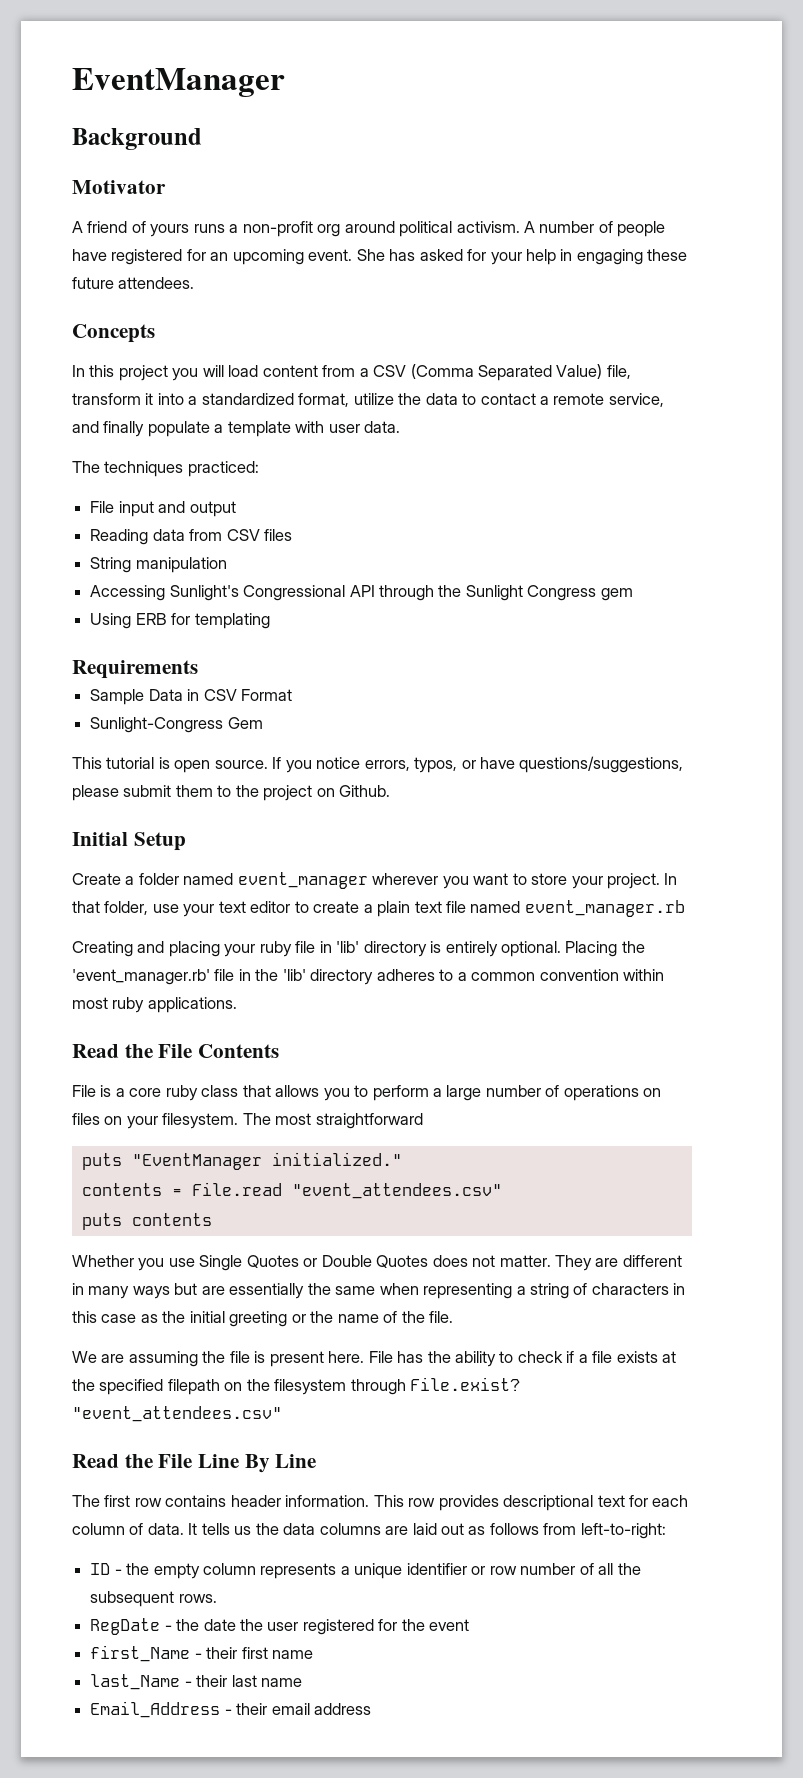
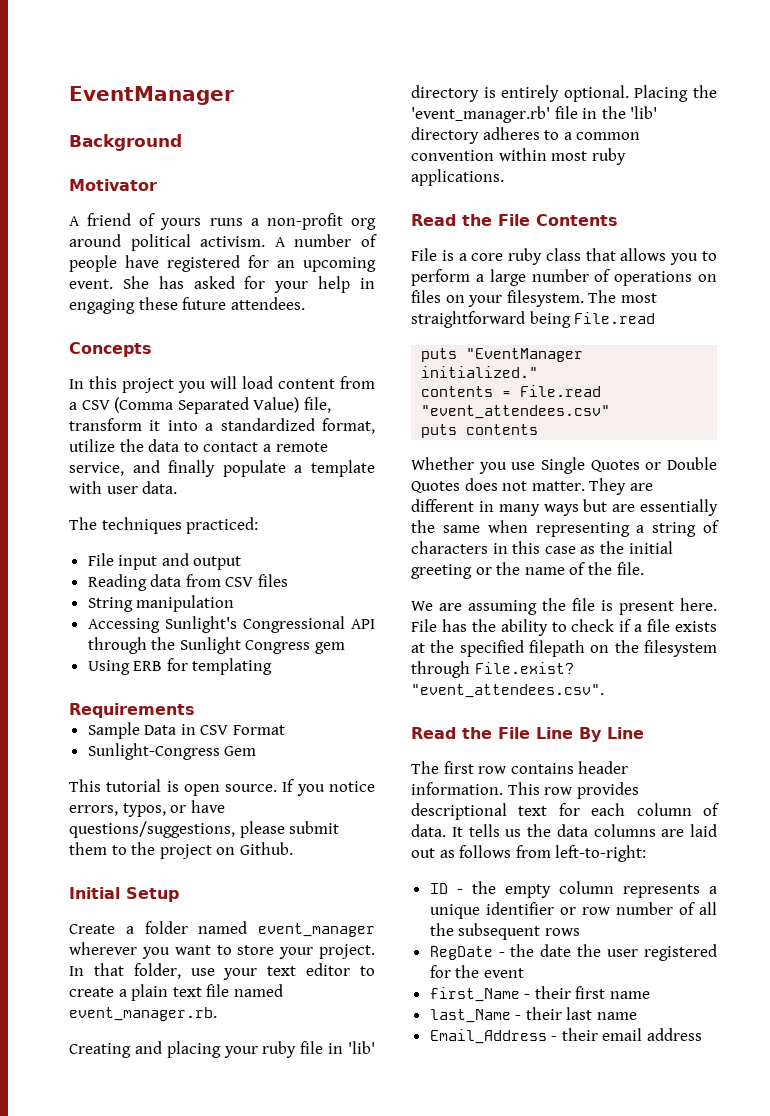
- In that folder, use your text editor to create a plain text file named event_manager.rb
+ In that folder, use your text editor to create a plain text file named event_manager.rb.
- The most straightforward
+ The most straightforward being File.read
- File has the ability to check if a file exists at the specified filepath on the filesystem through File.exist? "event_attendees.csv"
+ File has the ability to check if a file exists at the specified filepath on the filesystem through File.exist? "event_attendees.csv".
- ID - the empty column represents a unique identifier or row number of all the subsequent rows.
+ ID - the empty column represents a unique identifier or row number of all the subsequent rows

